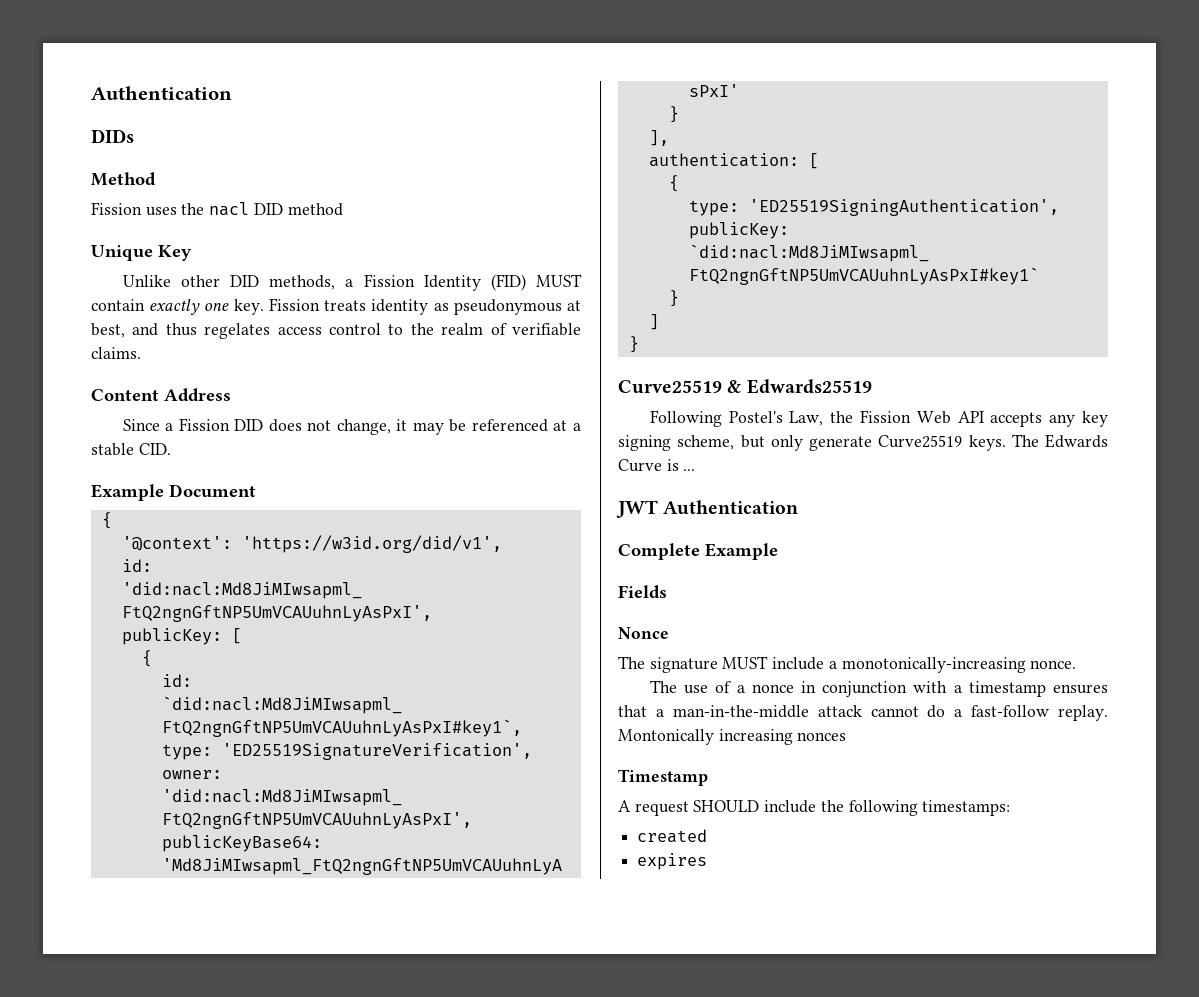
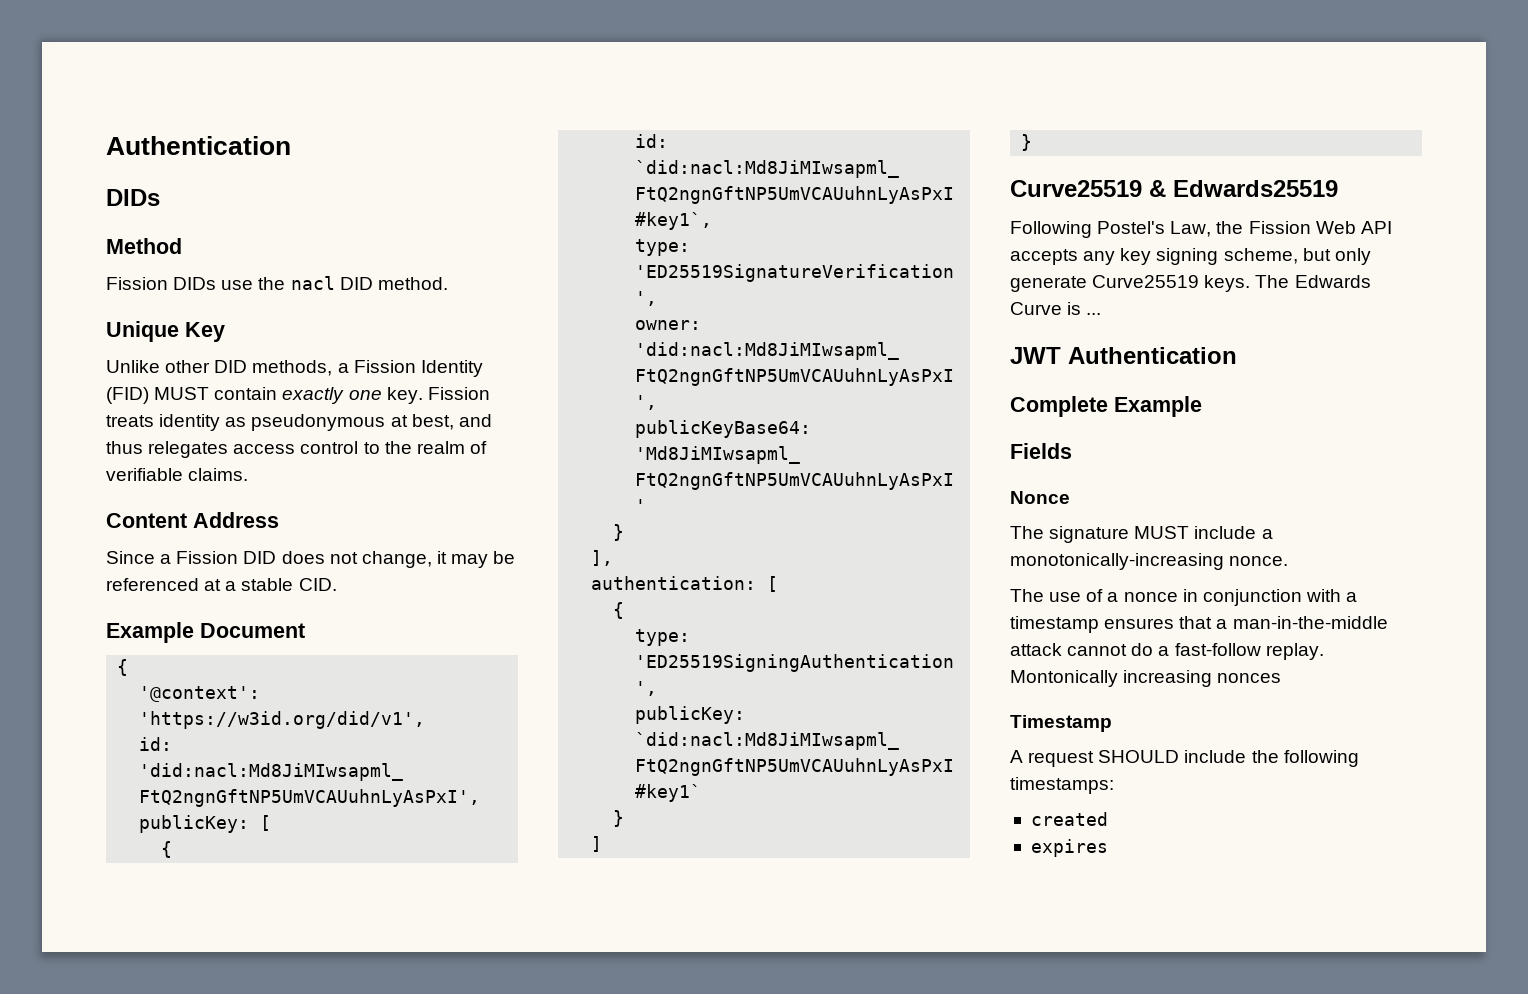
- Fission uses the nacl DID method
+ Fission DIDs use the nacl DID method.
- Fission treats identity as pseudonymous at best, and thus regelates access control to the realm of verifiable claims.
+ Fission treats identity as pseudonymous at best, and thus relegates access control to the realm of verifiable claims.

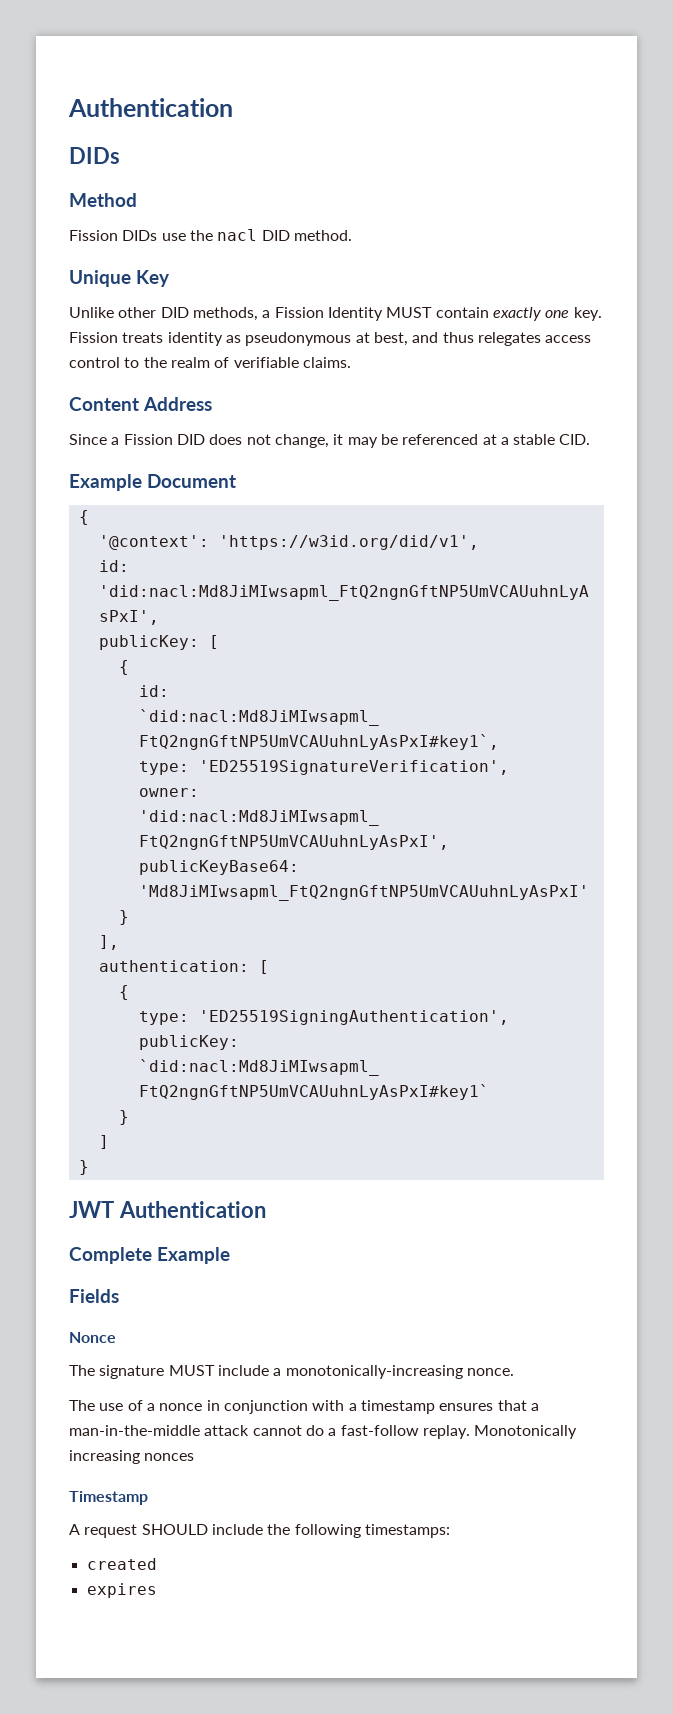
- Unlike other DID methods, a Fission Identity (FID) MUST contain exactly one key.
+ Unlike other DID methods, a Fission Identity MUST contain exactly one key.
- Curve25519 & Edwards25519
- Following Postel's Law, the Fission Web API accepts any key signing scheme, but only generate Curve25519 keys. The Edwards Curve is ...
- Montonically increasing nonces
+ Monotonically increasing nonces

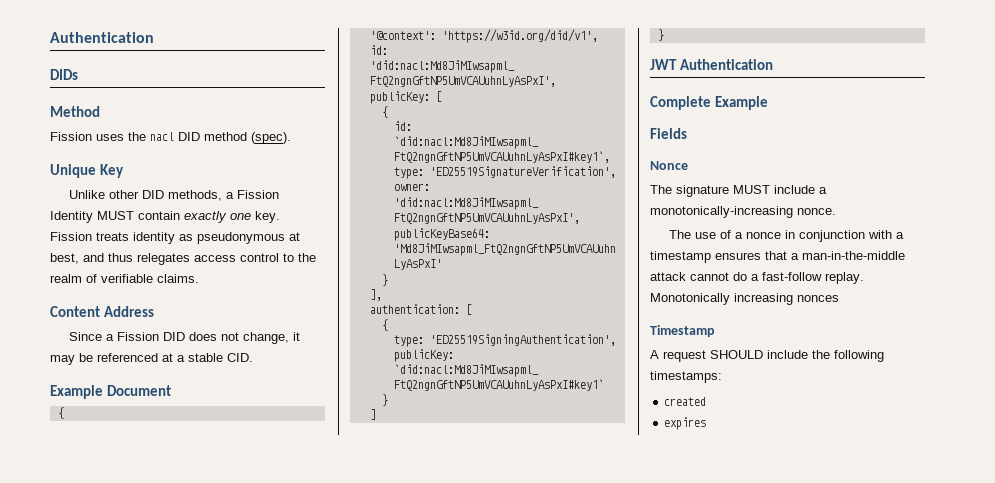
- Fission DIDs use the nacl DID method.
+ Fission uses the nacl DID method (spec).

